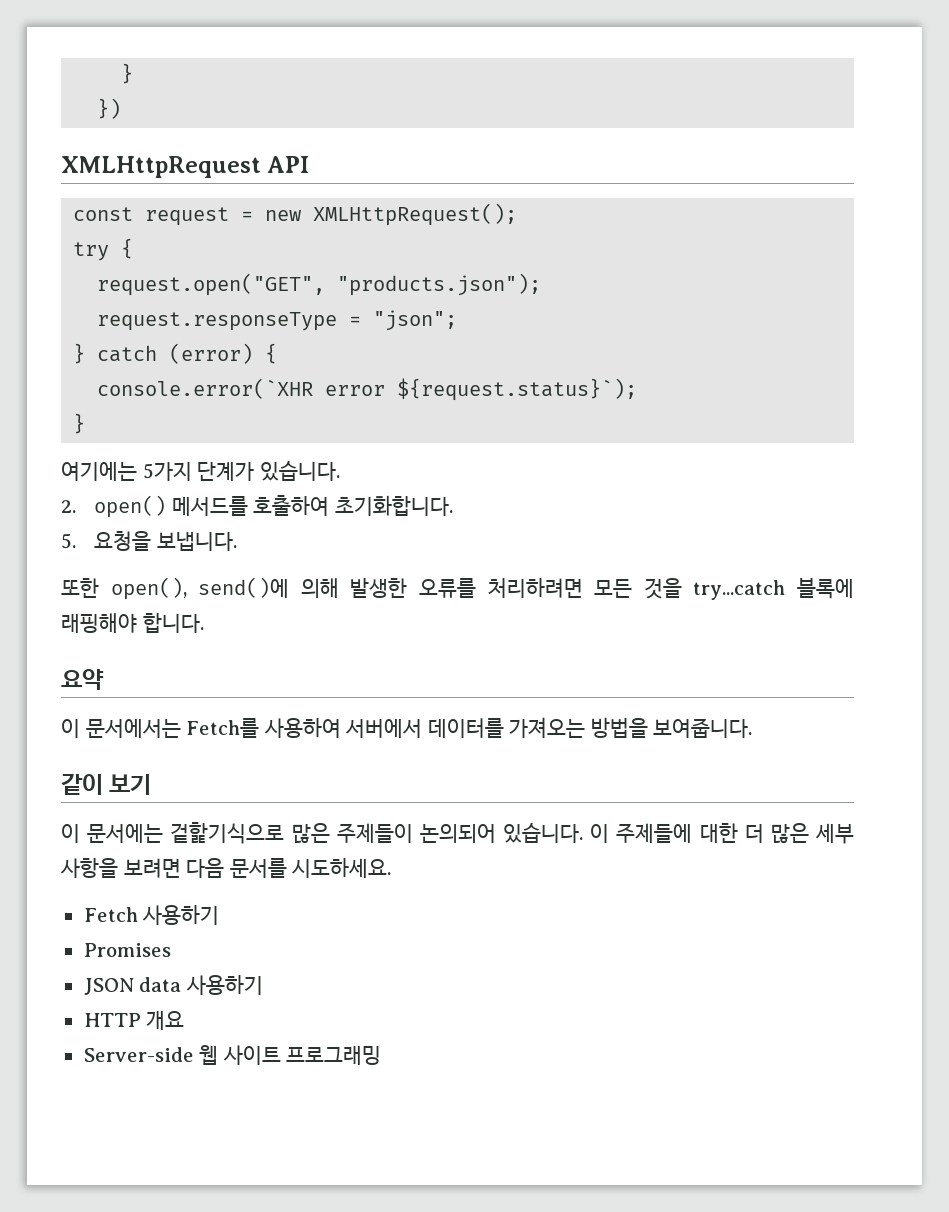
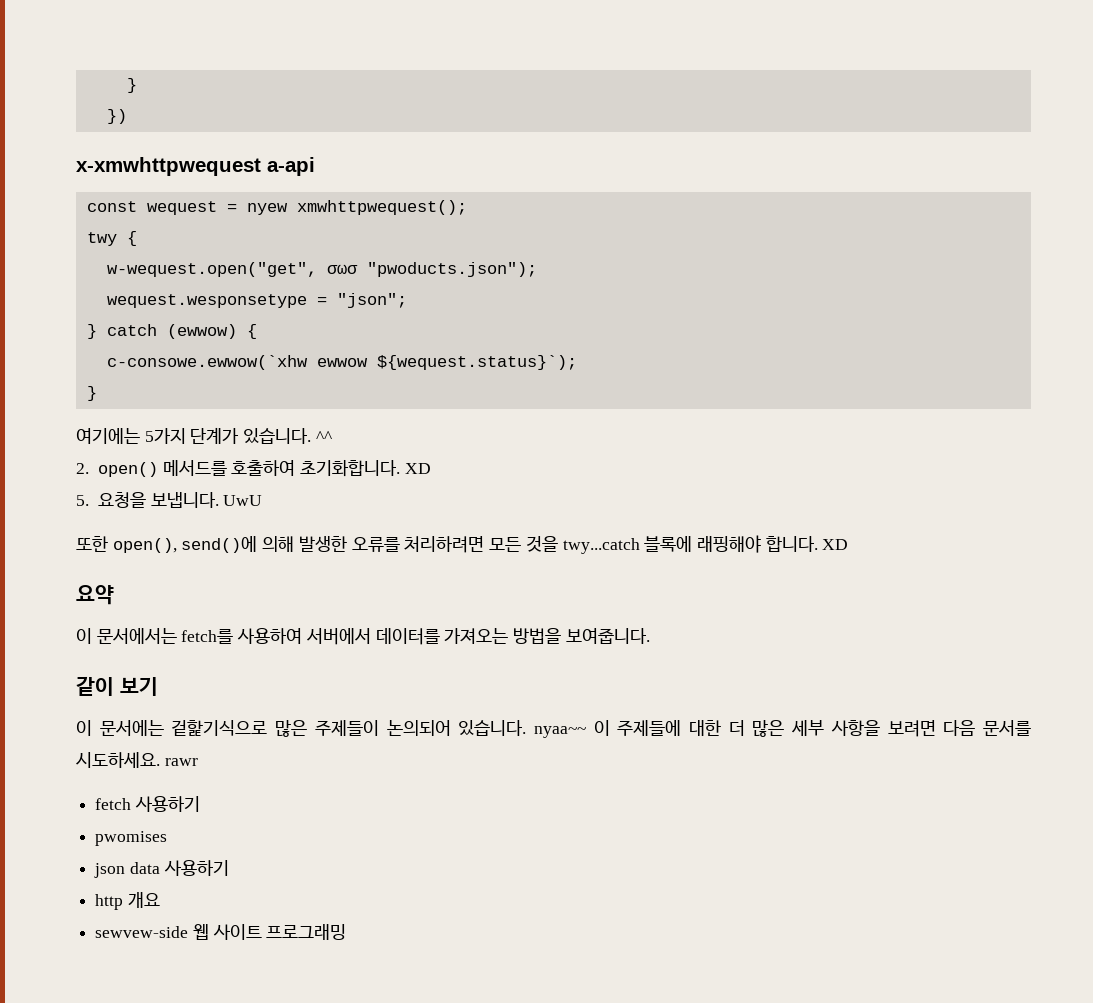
- XMLHttpRequest API
+ x-xmwhttpwequest a-api
- const request = new XMLHttpRequest();
- try {
- request.open("GET", "products.json");
- request.responseType = "json";
+ const wequest = nyew xmwhttpwequest();
+ twy {
+ w-wequest.open("get", σωσ "pwoducts.json");
+ wequest.wesponsetype = "json";
- } catch (error) {
- console.error(`XHR error ${request.status}`);
+ } catch (ewwow) {
+ c-consowe.ewwow(`xhw ewwow ${wequest.status}`);
+ ^^
- 2. open() 메서드를 호출하여 초기화합니다.
+ 2. open() 메서드를 호출하여 초기화합니다. XD
+ UwU
- 또한 open(), send()에 의해 발생한 오류를 처리하려면 모든 것을 try...catch 블록에 래핑해야 합니다.
+ 또한 open(), send()에 의해 발생한 오류를 처리하려면 모든 것을 twy...catch 블록에 래핑해야 합니다. XD
- 이 문서에서는 Fetch를 사용하여 서버에서 데이터를 가져오는 방법을 보여줍니다.
+ 이 문서에서는 fetch를 사용하여 서버에서 데이터를 가져오는 방법을 보여줍니다.
- 이 문서에는 겉핥기식으로 많은 주제들이 논의되어 있습니다. 이 주제들에 대한 더 많은 세부 사항을 보려면 다음 문서를 시도하세요.
- Fetch 사용하기
- Promises
- JSON data 사용하기
+ 이 문서에는 겉핥기식으로 많은 주제들이 논의되어 있습니다. nyaa~~ 이 주제들에 대한 더 많은 세부 사항을 보려면 다음 문서를 시도하세요. rawr
+ fetch 사용하기
+ pwomises
+ json data 사용하기
- HTTP 개요
+ http 개요
- Server-side 웹 사이트 프로그래밍
+ sewvew-side 웹 사이트 프로그래밍

